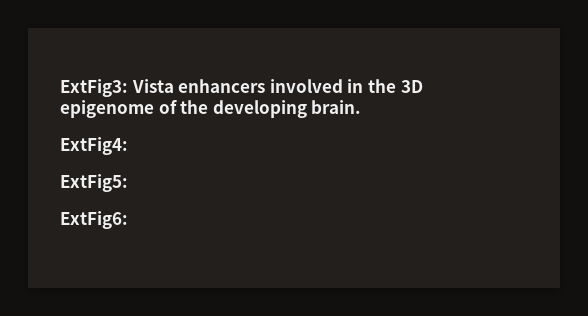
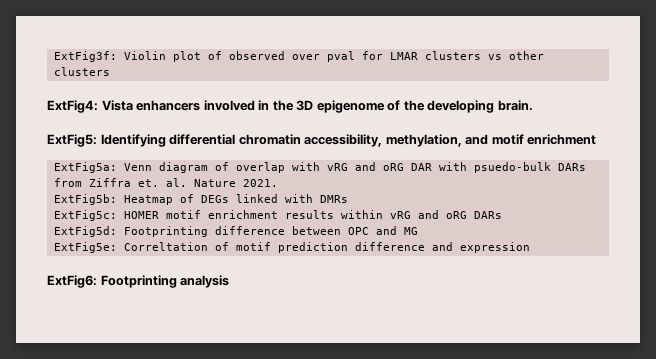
- ExtFig3: Vista enhancers involved in the 3D epigenome of the developing brain.
+ ExtFig3f: Violin plot of observed over pval for LMAR clusters vs other clusters
+ ExtFig4: Vista enhancers involved in the 3D epigenome of the developing brain.
- ExtFig4:
- ExtFig5:
+ ExtFig5: Identifying differential chromatin accessibility, methylation, and motif enrichment
+ ExtFig5a: Venn diagram of overlap with vRG and oRG DAR with psuedo-bulk DARs from Ziffra et. al. Nature 2021.
+ ExtFig5b: Heatmap of DEGs linked with DMRs
+ ExtFig5c: HOMER motif enrichment results within vRG and oRG DARs
+ ExtFig5d: Footprinting difference between OPC and MG
+ ExtFig5e: Correltation of motif prediction difference and expression
- ExtFig6:
+ ExtFig6: Footprinting analysis

